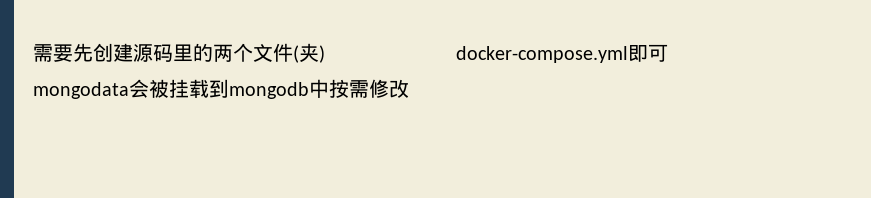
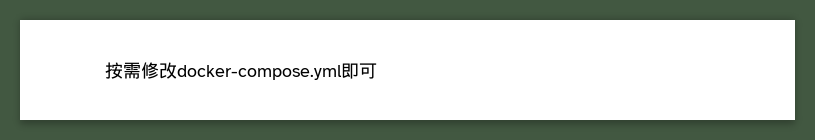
- 需要先创建源码里的两个文件(夹) mongodata会被挂载到mongodb中按需修改docker-compose.yml即可
+ 按需修改docker-compose.yml即可

